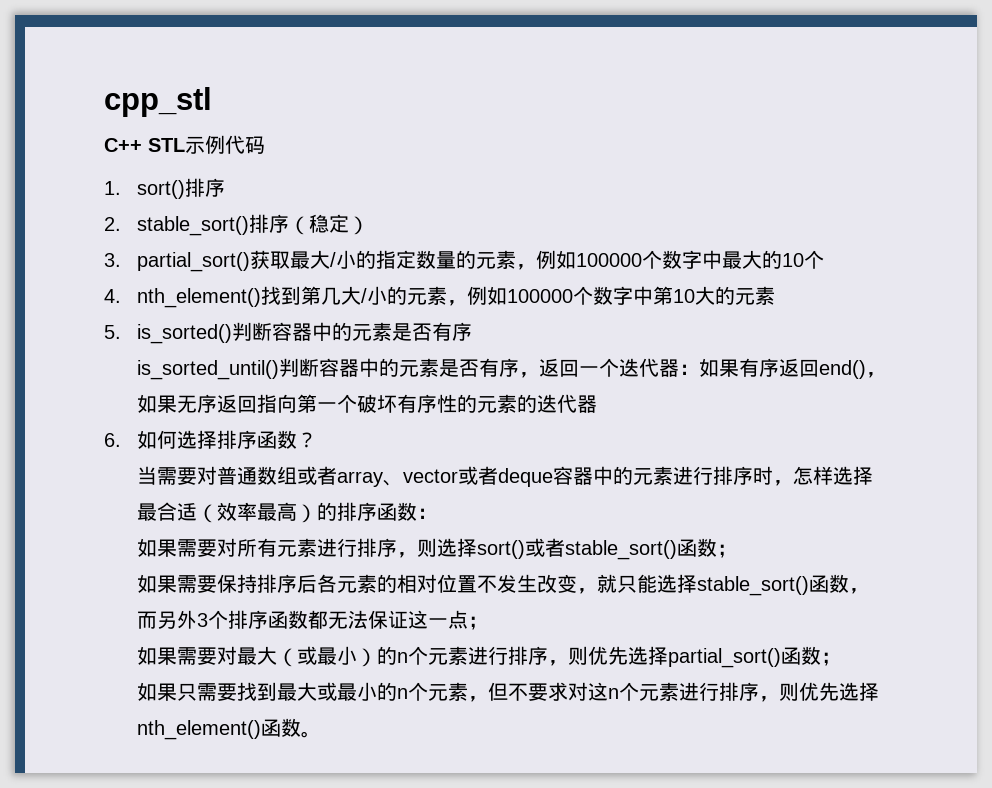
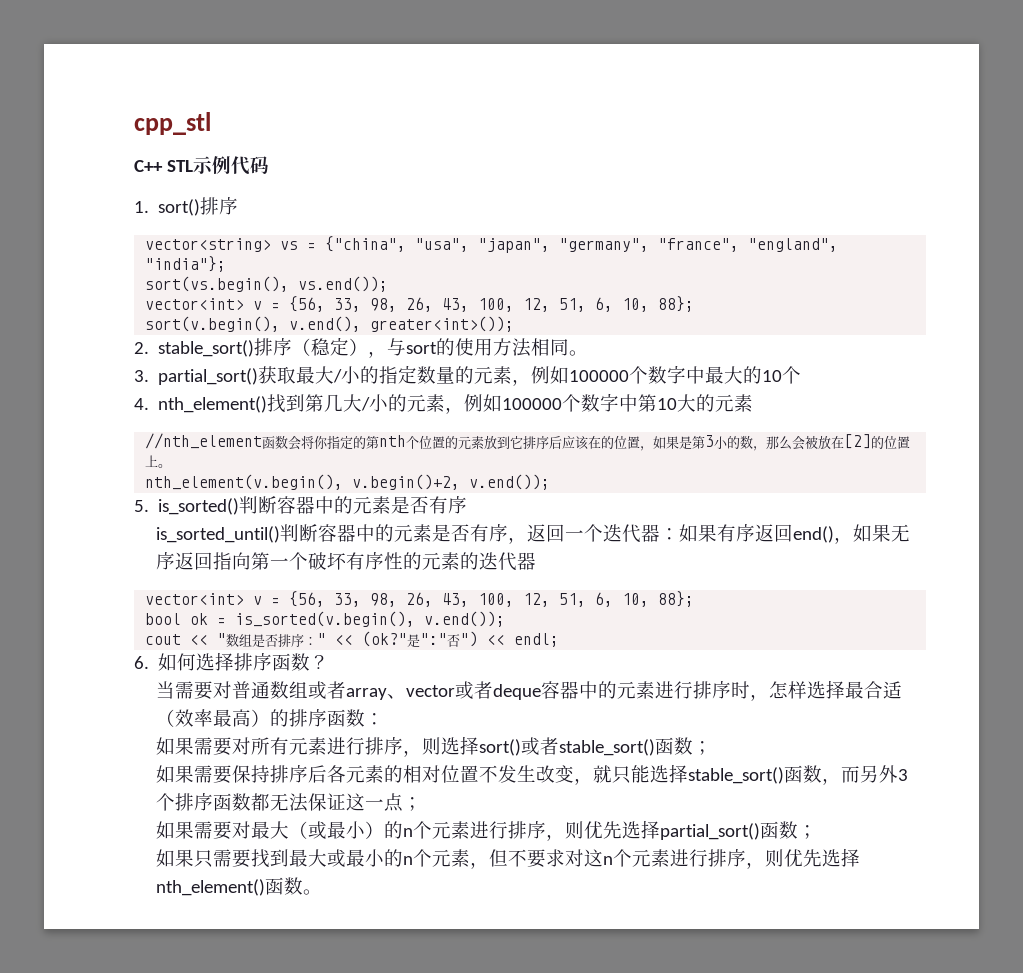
+ vector<string> vs = {"china", "usa", "japan", "germany", "france", "england", "india"};
+ sort(vs.begin(), vs.end());
+ vector<int> v = {56, 33, 98, 26, 43, 100, 12, 51, 6, 10, 88};
+ sort(v.begin(), v.end(), greater<int>());
- 2. stable_sort()排序（稳定）
+ 2. stable_sort()排序（稳定），与sort的使用方法相同。
+ //nth_element函数会将你指定的第nth个位置的元素放到它排序后应该在的位置，如果是第3小的数，那么会被放在[2]的位置上。
+ nth_element(v.begin(), v.begin()+2, v.end());
  is_sorted_until()判断容器中的元素是否有序，返回一个迭代器：如果有序返回end()，如果无序返回指向第一个破坏有序性的元素的迭代器
+ vector<int> v = {56, 33, 98, 26, 43, 100, 12, 51, 6, 10, 88};
+ bool ok = is_sorted(v.begin(), v.end());
+ cout << "数组是否排序：" << (ok?"是":"否") << endl;

